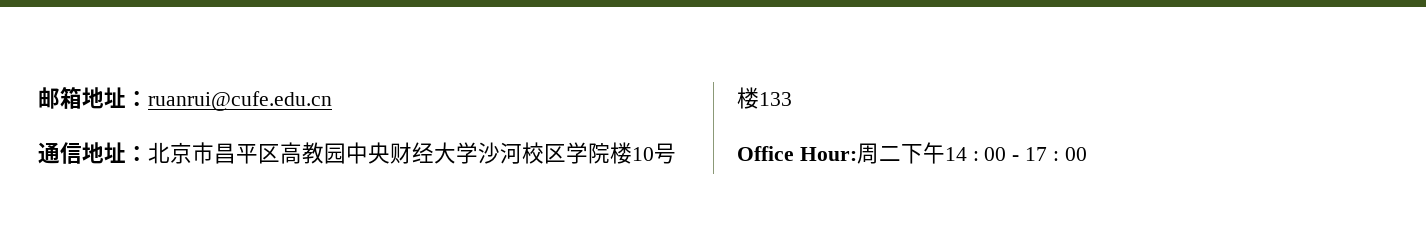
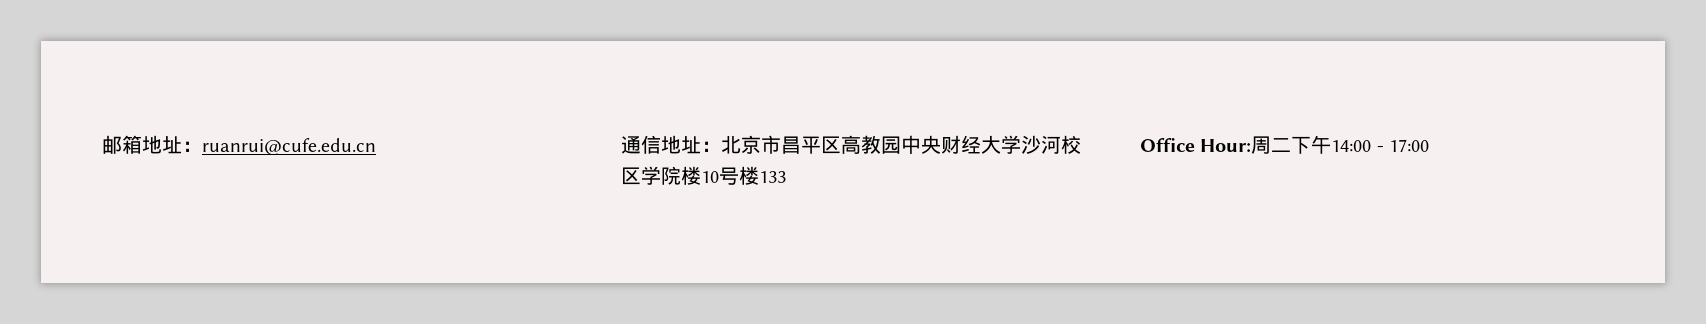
- Office Hour:周二下午14 : 00 - 17 : 00
+ Office Hour:周二下午14:00 - 17:00

